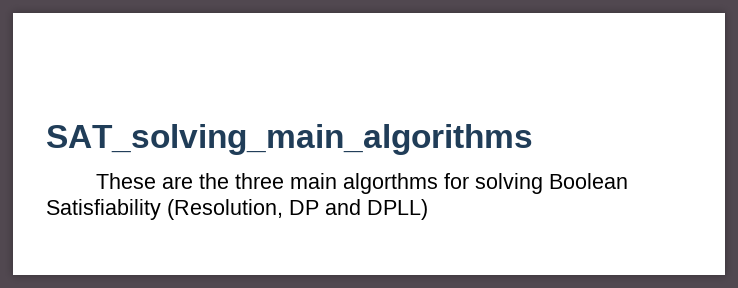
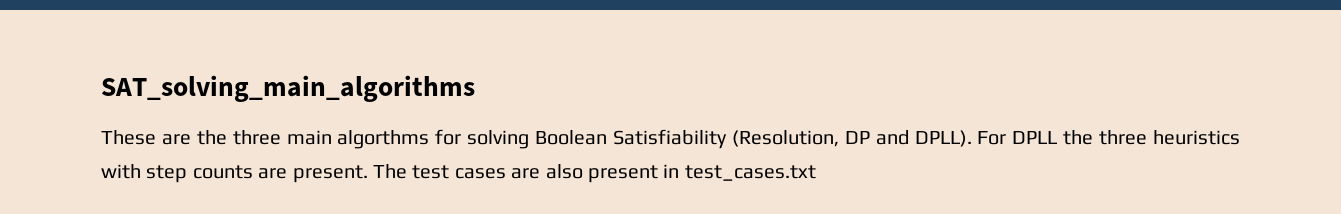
- These are the three main algorthms for solving Boolean Satisfiability (Resolution, DP and DPLL)
+ These are the three main algorthms for solving Boolean Satisfiability (Resolution, DP and DPLL). For DPLL the three heuristics with step counts are present. The test cases are also present in test_cases.txt

